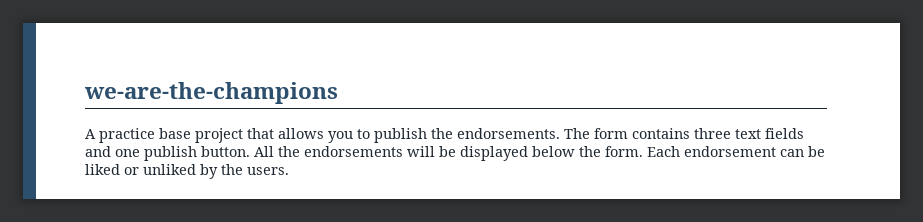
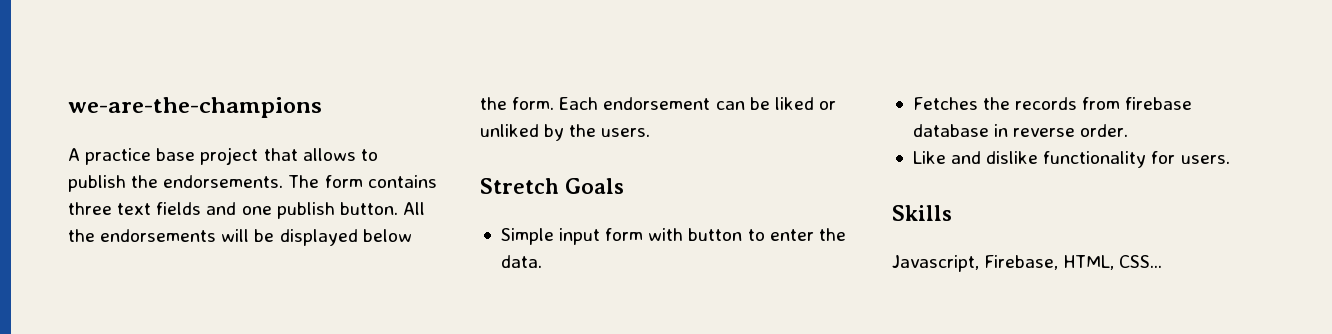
- A practice base project that allows you to publish the endorsements.
+ A practice base project that allows to publish the endorsements.
+ Stretch Goals
+ Simple input form with button to enter the data.
+ Fetches the records from firebase database in reverse order.
+ Like and dislike functionality for users.
+ Skills
+ Javascript, Firebase, HTML, CSS...

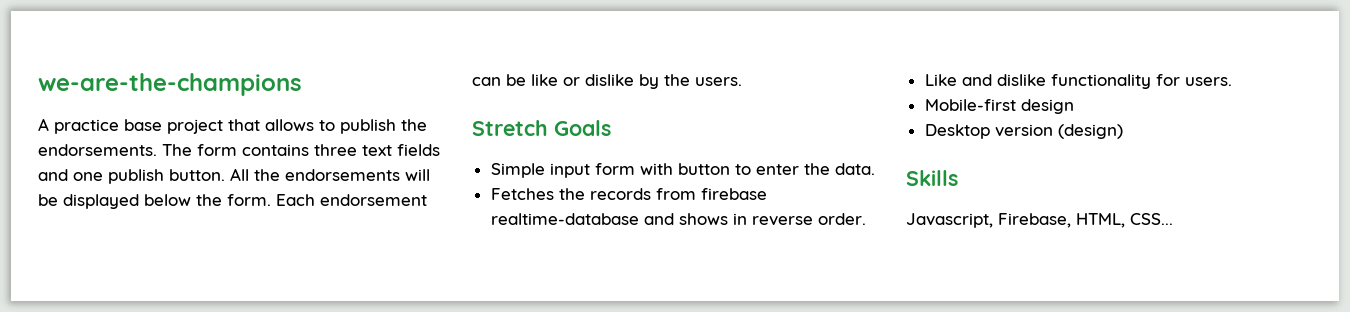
- Each endorsement can be liked or unliked by the users.
+ Each endorsement can be like or dislike by the users.
- Fetches the records from firebase database in reverse order.
+ Fetches the records from firebase realtime-database and shows in reverse order.
+ Mobile-first design
+ Desktop version (design)

